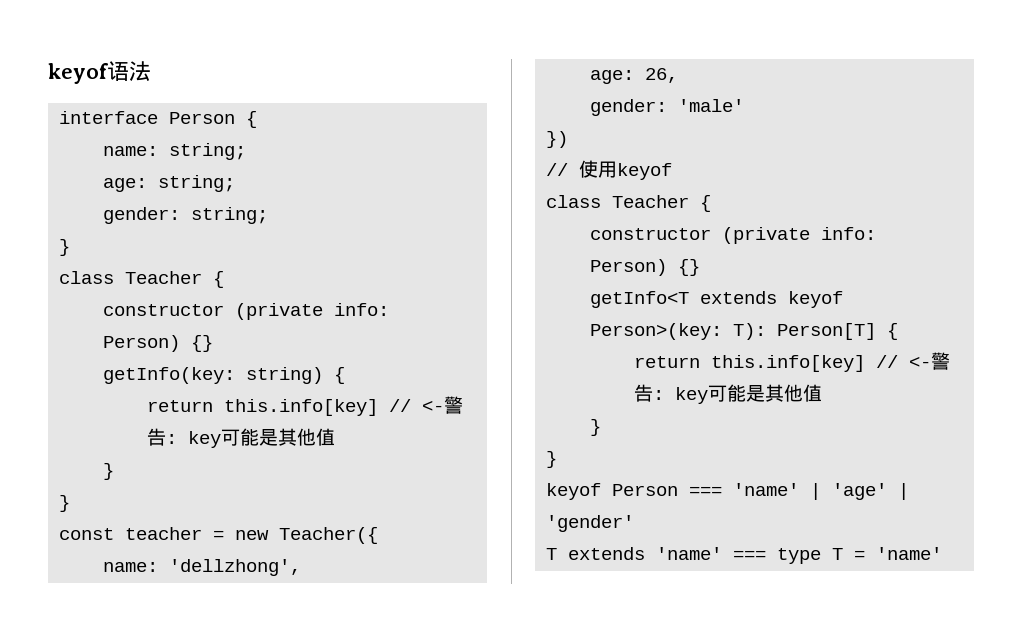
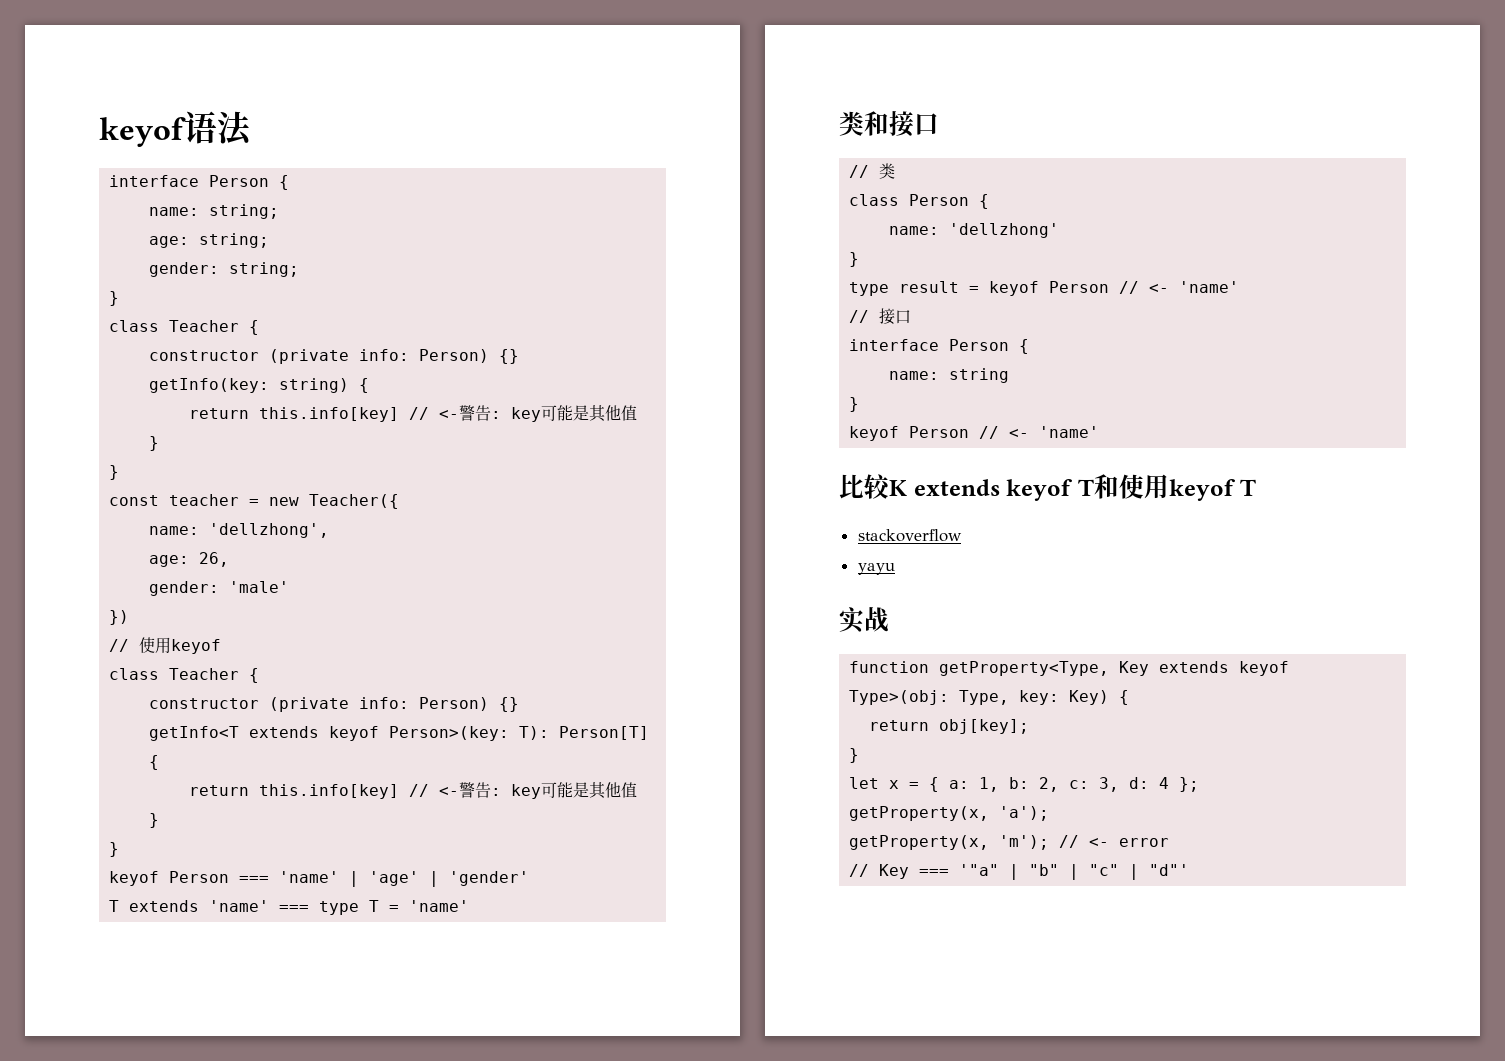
+ 类和接口
+ // 类
+ class Person {
+ name: 'dellzhong'
+ }
+ type result = keyof Person // <- 'name'
+ // 接口
+ interface Person {
+ name: string
+ }
+ keyof Person // <- 'name'
+ 比较K extends keyof T和使用keyof T
+ stackoverflow
+ yayu
+ 实战
+ function getProperty<Type, Key extends keyof Type>(obj: Type, key: Key) {
+ return obj[key];
+ }
+ let x = { a: 1, b: 2, c: 3, d: 4 };
+ getProperty(x, 'a');
+ getProperty(x, 'm'); // <- error
+ // Key === '"a" | "b" | "c" | "d"'

